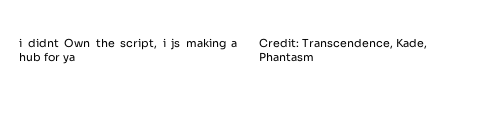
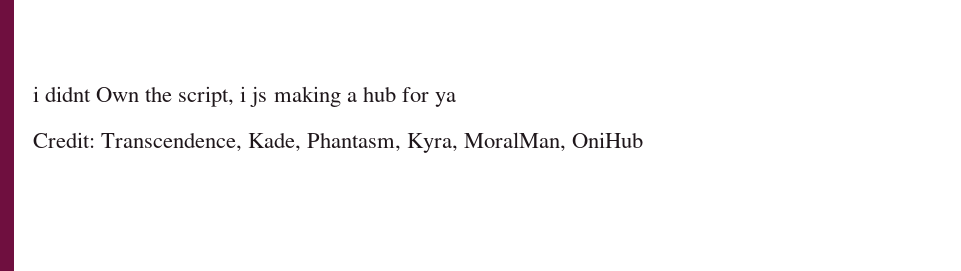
- Credit: Transcendence, Kade, Phantasm
+ Credit: Transcendence, Kade, Phantasm, Kyra, MoralMan, OniHub

